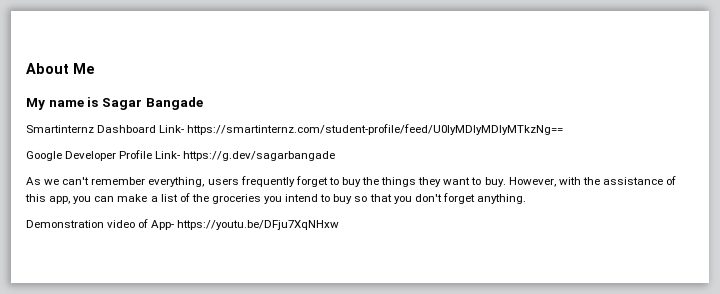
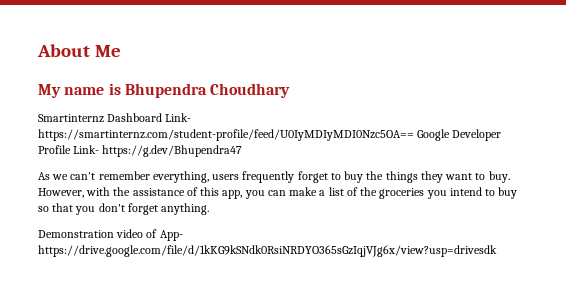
- My name is Sagar Bangade
+ My name is Bhupendra Choudhary
- Smartinternz Dashboard Link- https://smartinternz.com/student-profile/feed/U0IyMDIyMDIyMTkzNg==
- Google Developer Profile Link- https://g.dev/sagarbangade
+ Smartinternz Dashboard Link- https://smartinternz.com/student-profile/feed/U0IyMDIyMDI0Nzc5OA== Google Developer Profile Link- https://g.dev/Bhupendra47
- Demonstration video of App- https://youtu.be/DFju7XqNHxw
+ Demonstration video of App- https://drive.google.com/file/d/1kKG9kSNdk0RsiNRDYO365sGzIqjVJg6x/view?usp=drivesdk

